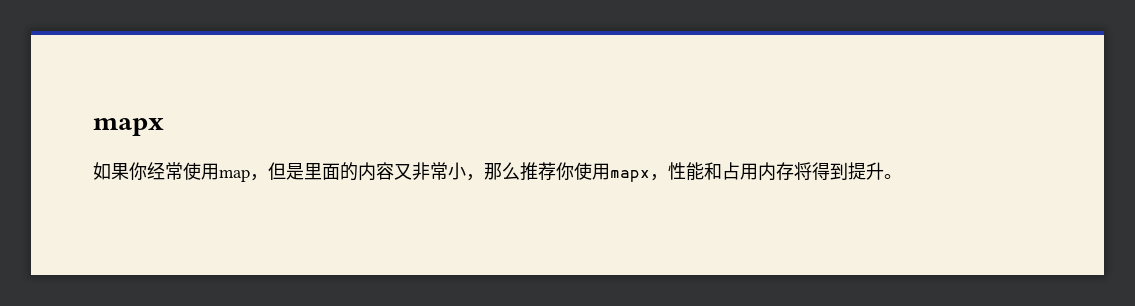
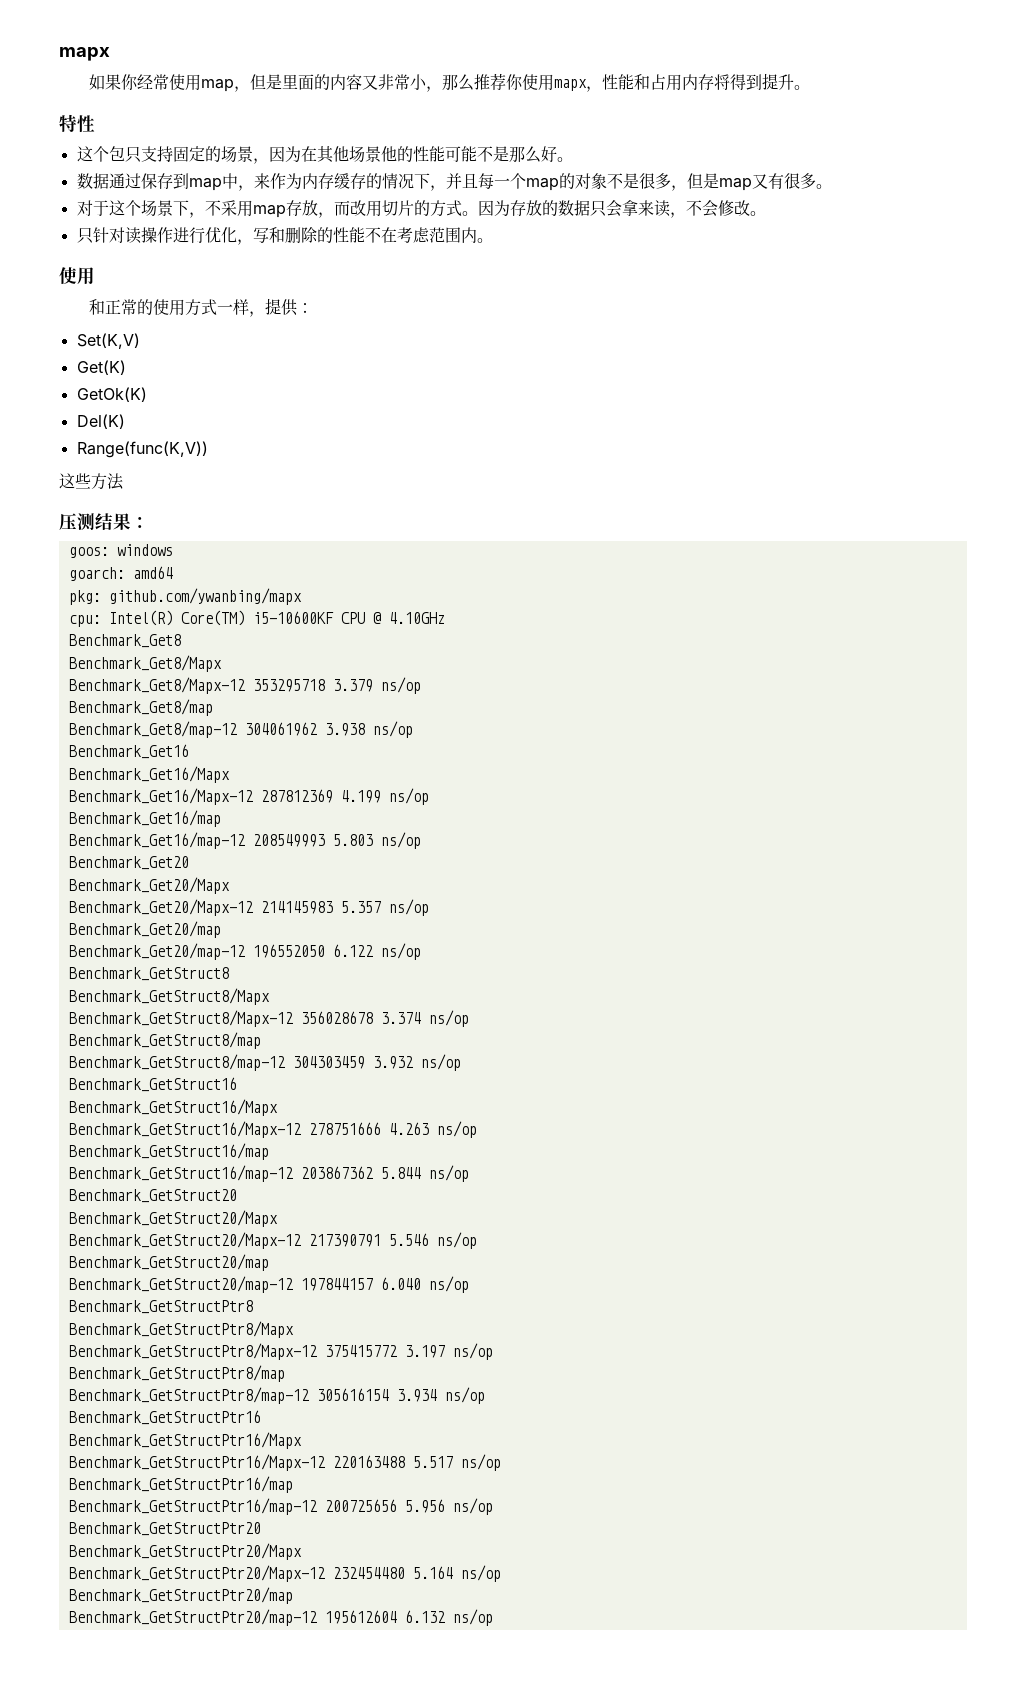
+ 特性
+ 这个包只支持固定的场景，因为在其他场景他的性能可能不是那么好。
+ 数据通过保存到map中，来作为内存缓存的情况下，并且每一个map的对象不是很多，但是map又有很多。
+ 对于这个场景下，不采用map存放，而改用切片的方式。因为存放的数据只会拿来读，不会修改。
+ 只针对读操作进行优化，写和删除的性能不在考虑范围内。
+ 使用
+ 和正常的使用方式一样，提供：
+ Set(K,V)
+ Get(K)
+ GetOk(K)
+ Del(K)
+ Range(func(K,V))
+ 这些方法
+ 压测结果：
+ goos: windows
+ goarch: amd64
+ pkg: github.com/ywanbing/mapx
+ cpu: Intel(R) Core(TM) i5-10600KF CPU @ 4.10GHz
+ Benchmark_Get8
+ Benchmark_Get8/Mapx
+ Benchmark_Get8/Mapx-12 353295718 3.379 ns/op
+ Benchmark_Get8/map
+ Benchmark_Get8/map-12 304061962 3.938 ns/op
+ Benchmark_Get16
+ Benchmark_Get16/Mapx
+ Benchmark_Get16/Mapx-12 287812369 4.199 ns/op
+ Benchmark_Get16/map
+ Benchmark_Get16/map-12 208549993 5.803 ns/op
+ Benchmark_Get20
+ Benchmark_Get20/Mapx
+ Benchmark_Get20/Mapx-12 214145983 5.357 ns/op
+ Benchmark_Get20/map
+ Benchmark_Get20/map-12 196552050 6.122 ns/op
+ Benchmark_GetStruct8
+ Benchmark_GetStruct8/Mapx
+ Benchmark_GetStruct8/Mapx-12 356028678 3.374 ns/op
+ Benchmark_GetStruct8/map
+ Benchmark_GetStruct8/map-12 304303459 3.932 ns/op
+ Benchmark_GetStruct16
+ Benchmark_GetStruct16/Mapx
+ Benchmark_GetStruct16/Mapx-12 278751666 4.263 ns/op
+ Benchmark_GetStruct16/map
+ Benchmark_GetStruct16/map-12 203867362 5.844 ns/op
+ Benchmark_GetStruct20
+ Benchmark_GetStruct20/Mapx
+ Benchmark_GetStruct20/Mapx-12 217390791 5.546 ns/op
+ Benchmark_GetStruct20/map
+ Benchmark_GetStruct20/map-12 197844157 6.040 ns/op
+ Benchmark_GetStructPtr8
+ Benchmark_GetStructPtr8/Mapx
+ Benchmark_GetStructPtr8/Mapx-12 375415772 3.197 ns/op
+ Benchmark_GetStructPtr8/map
+ Benchmark_GetStructPtr8/map-12 305616154 3.934 ns/op
+ Benchmark_GetStructPtr16
+ Benchmark_GetStructPtr16/Mapx
+ Benchmark_GetStructPtr16/Mapx-12 220163488 5.517 ns/op
+ Benchmark_GetStructPtr16/map
+ Benchmark_GetStructPtr16/map-12 200725656 5.956 ns/op
+ Benchmark_GetStructPtr20
+ Benchmark_GetStructPtr20/Mapx
+ Benchmark_GetStructPtr20/Mapx-12 232454480 5.164 ns/op
+ Benchmark_GetStructPtr20/map
+ Benchmark_GetStructPtr20/map-12 195612604 6.132 ns/op

